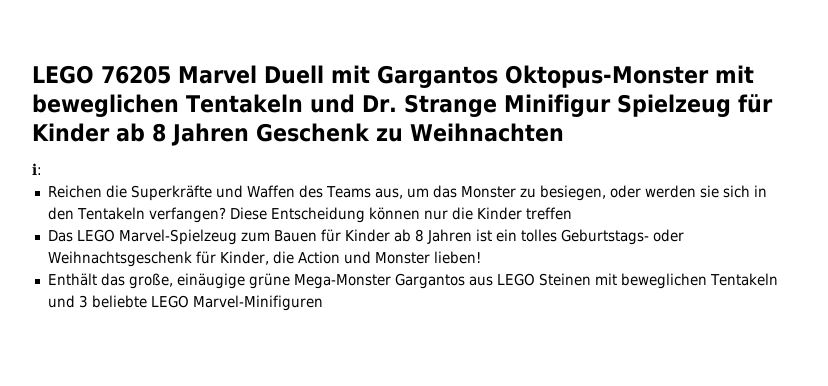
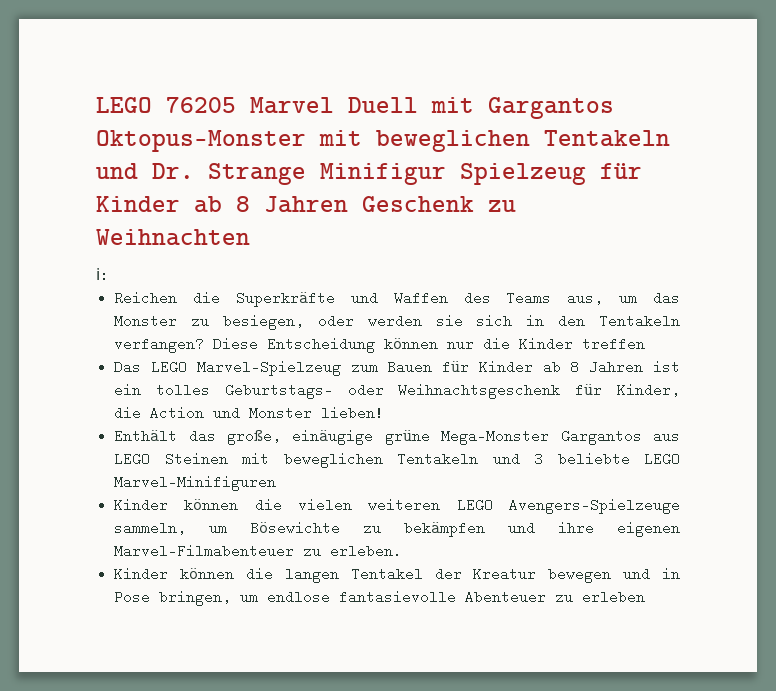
+ Kinder können die vielen weiteren LEGO Avengers-Spielzeuge sammeln, um Bösewichte zu bekämpfen und ihre eigenen Marvel-Filmabenteuer zu erleben.
+ Kinder können die langen Tentakel der Kreatur bewegen und in Pose bringen, um endlose fantasievolle Abenteuer zu erleben

